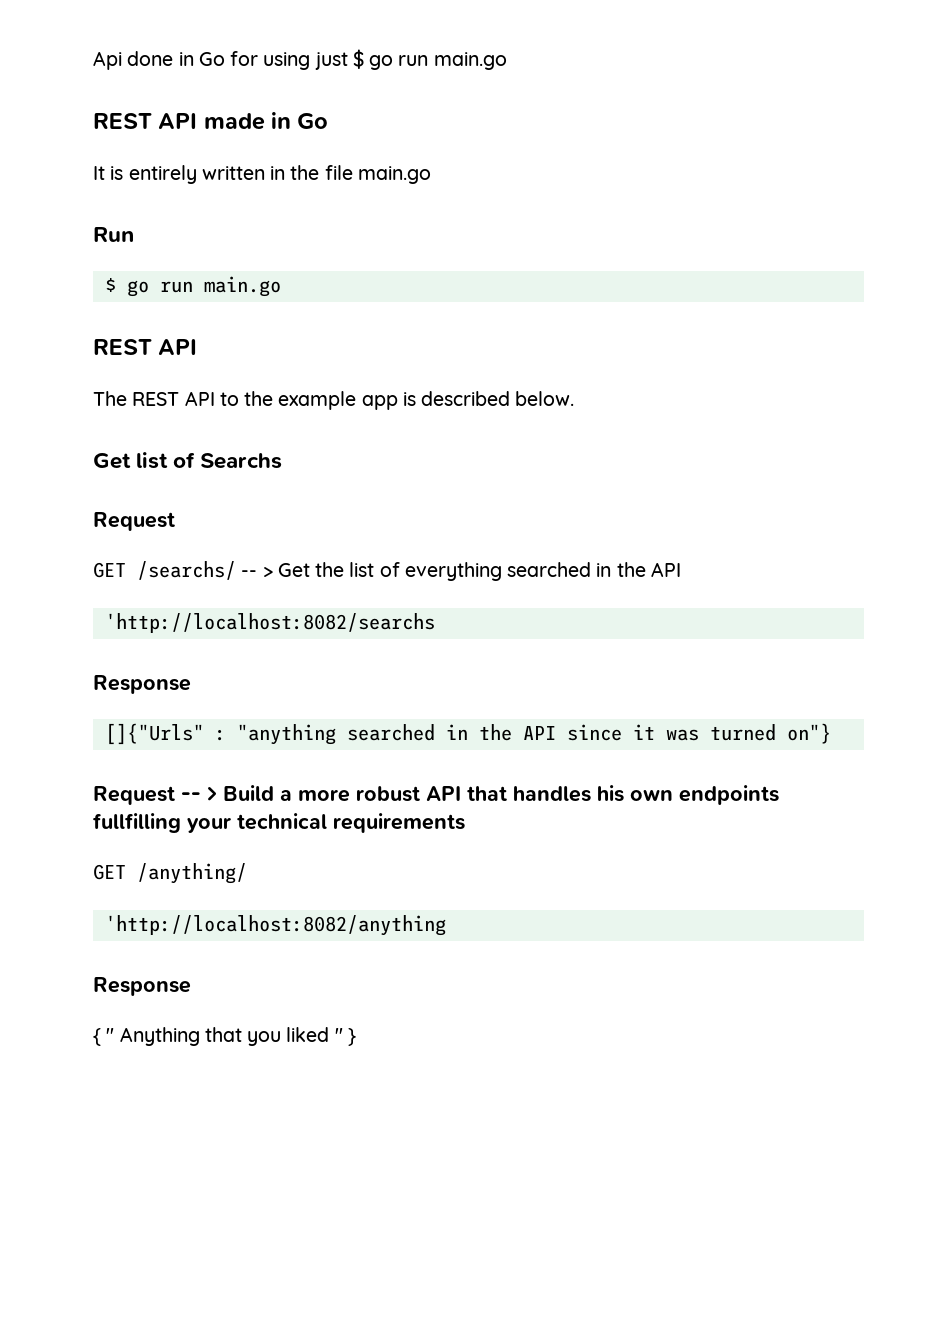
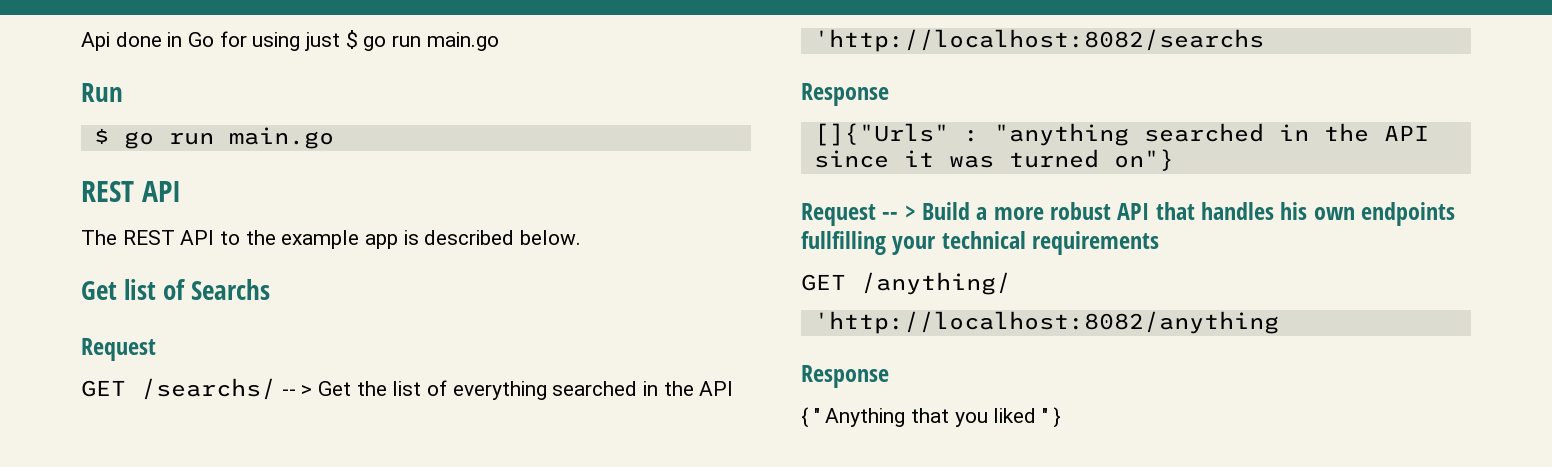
- REST API made in Go
- It is entirely written in the file main.go

